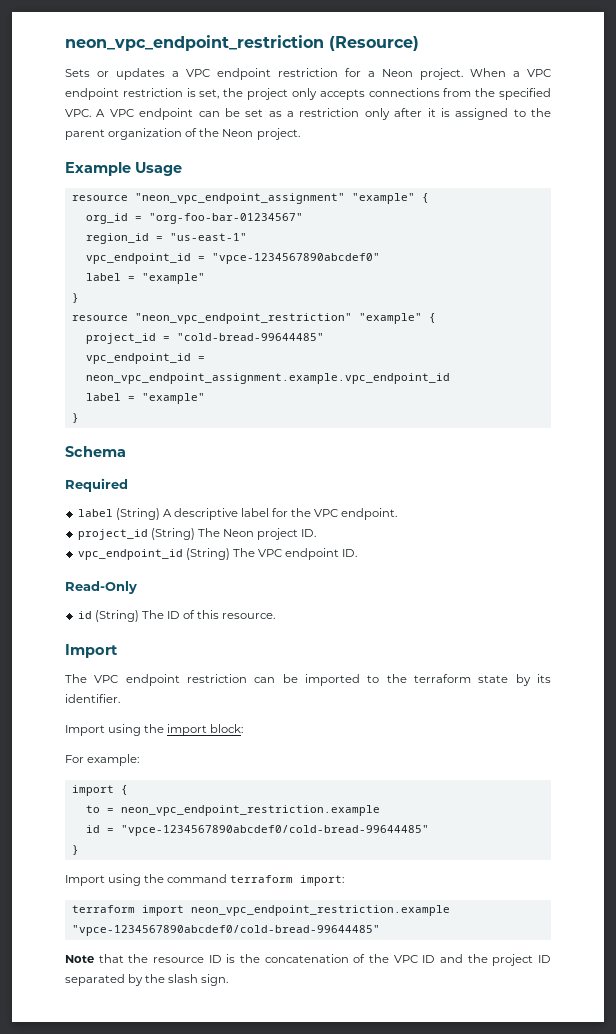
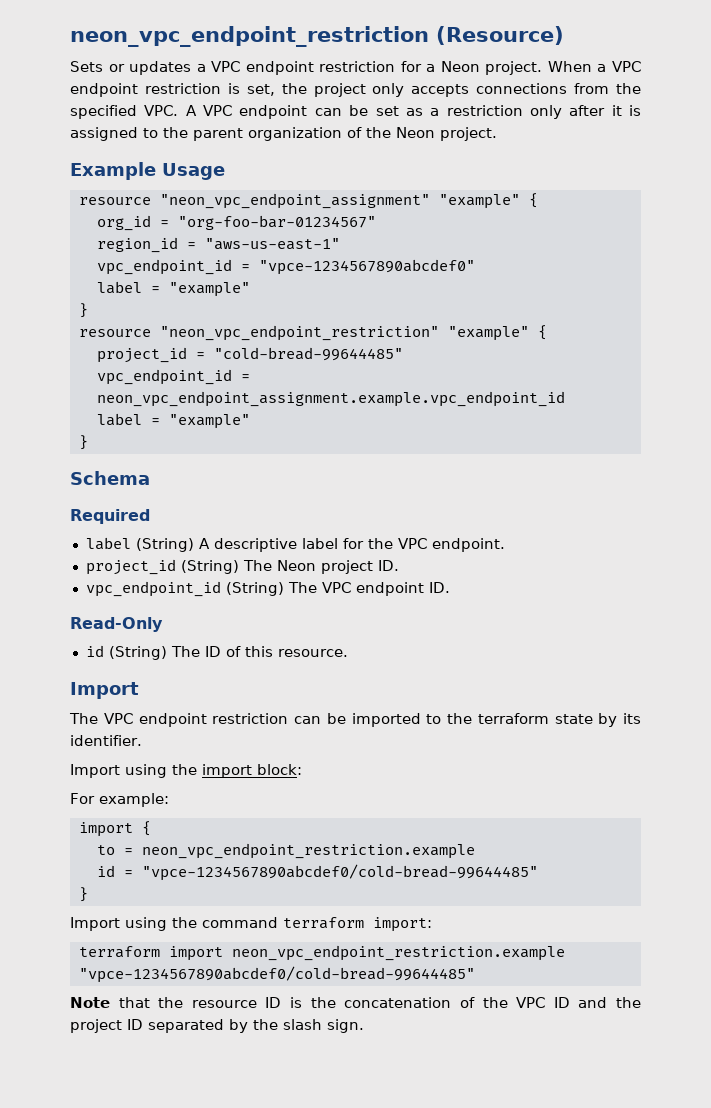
- region_id = "us-east-1"
+ region_id = "aws-us-east-1"

